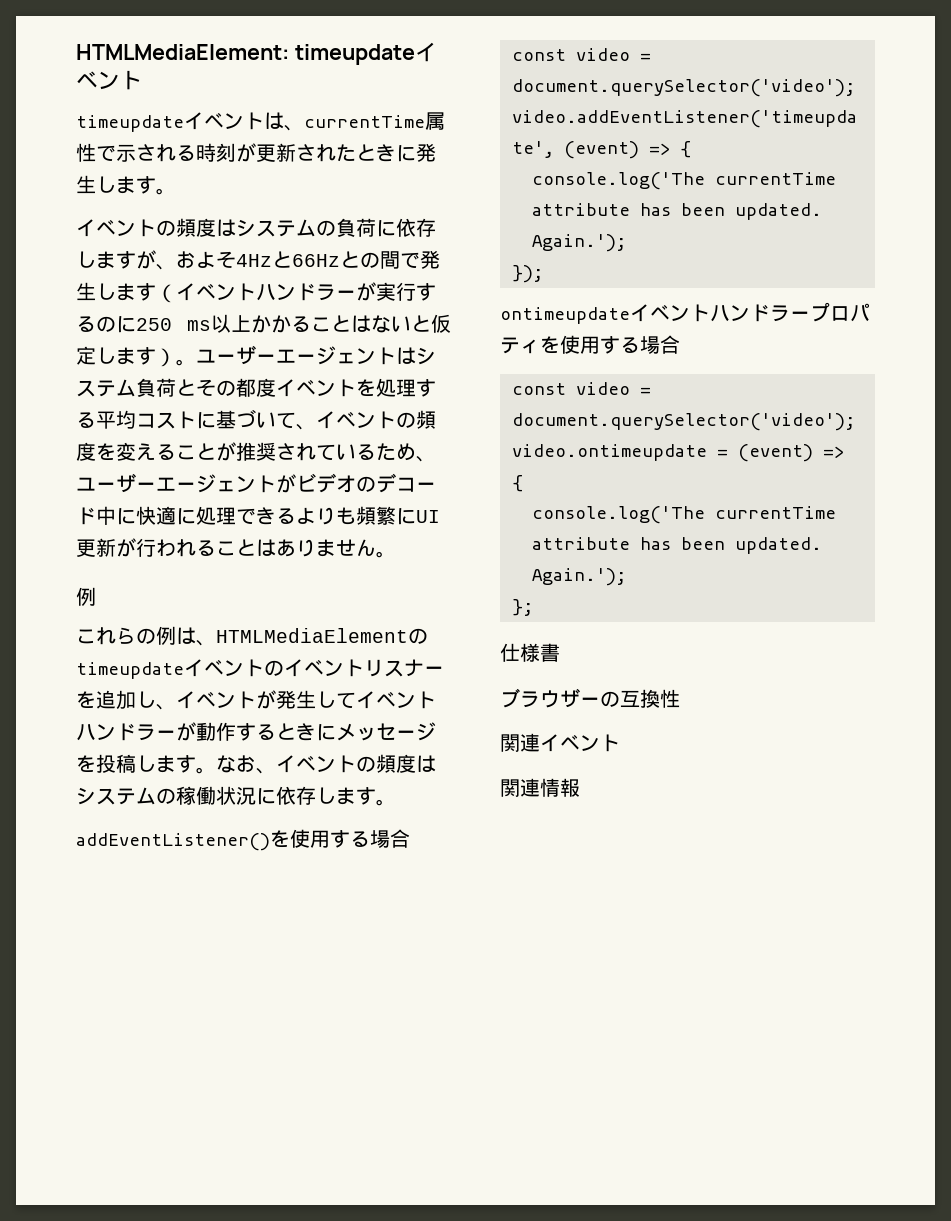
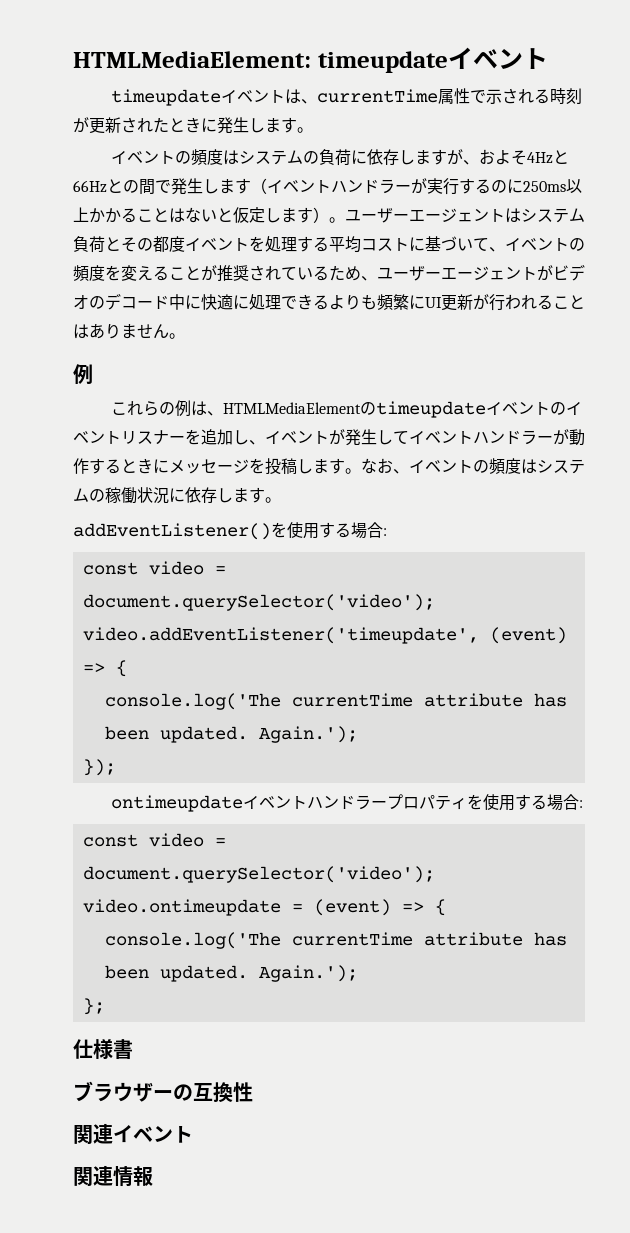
- イベントの頻度はシステムの負荷に依存しますが、およそ4Hzと66Hzとの間で発生します（イベントハンドラーが実行するのに250 ms以上かかることはないと仮定します）。
+ イベントの頻度はシステムの負荷に依存しますが、およそ4Hzと66Hzとの間で発生します（イベントハンドラーが実行するのに250ms以上かかることはないと仮定します）。
- addEventListener()を使用する場合
+ addEventListener()を使用する場合:
- ontimeupdateイベントハンドラープロパティを使用する場合
+ ontimeupdateイベントハンドラープロパティを使用する場合:

